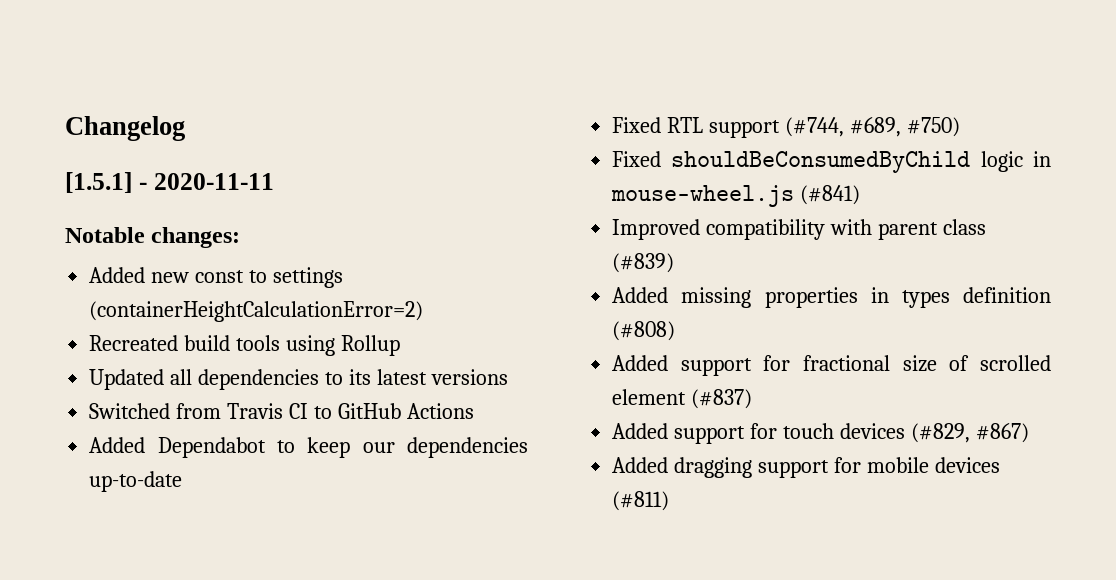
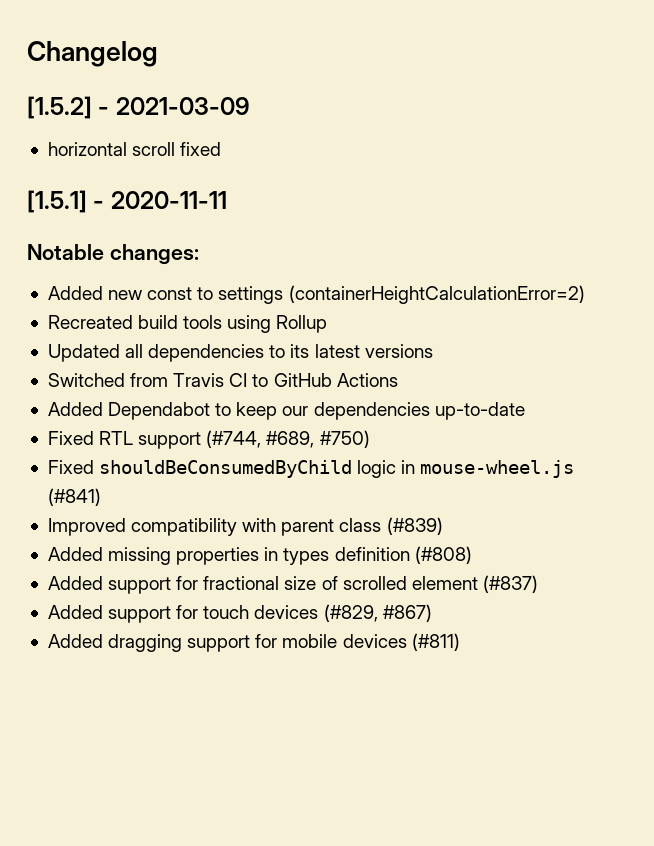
+ [1.5.2] - 2021-03-09
+ horizontal scroll fixed

